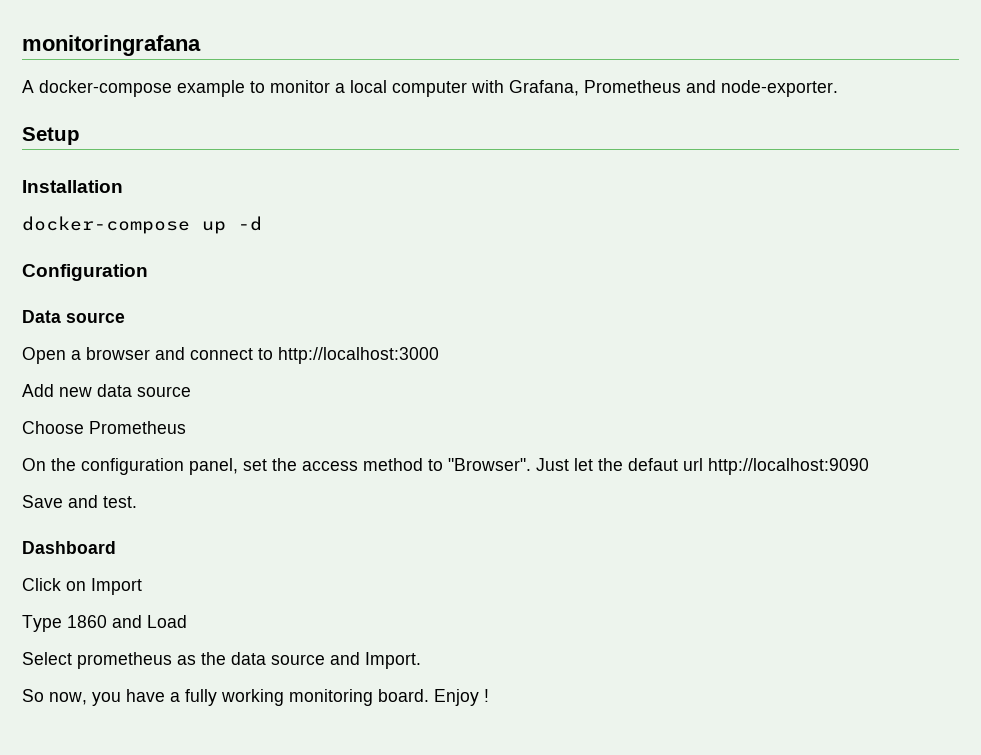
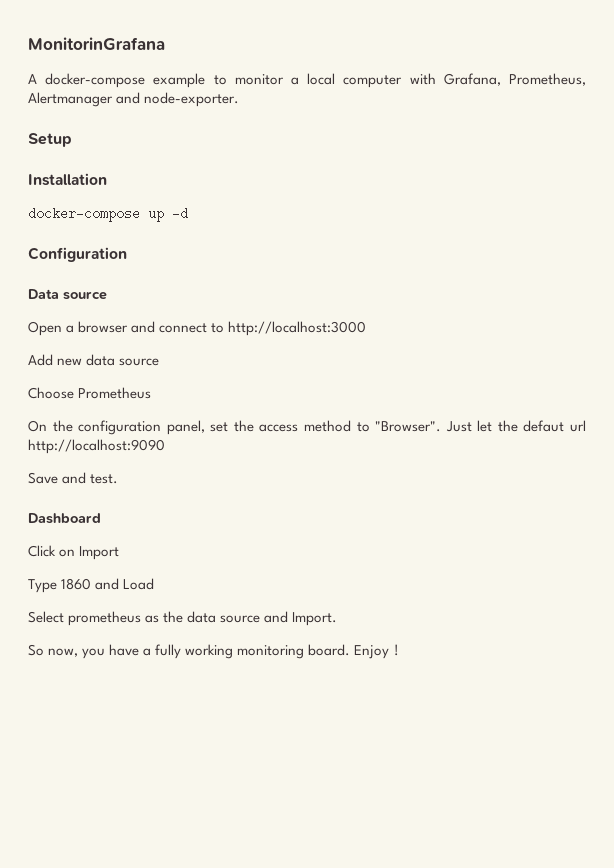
- monitoringrafana
+ MonitorinGrafana
- A docker-compose example to monitor a local computer with Grafana, Prometheus and node-exporter.
+ A docker-compose example to monitor a local computer with Grafana, Prometheus, Alertmanager and node-exporter.

